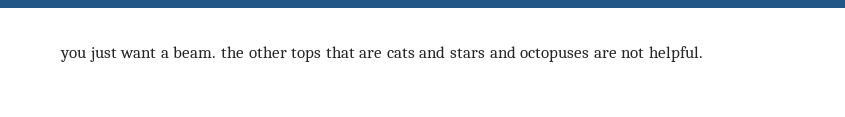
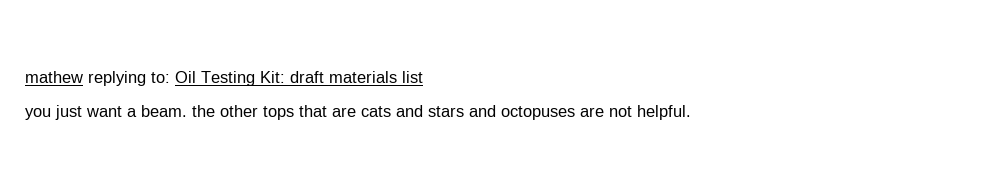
+ mathew replying to: Oil Testing Kit: draft materials list

